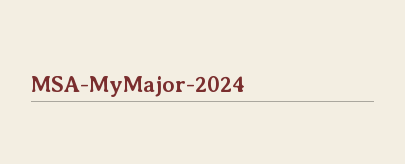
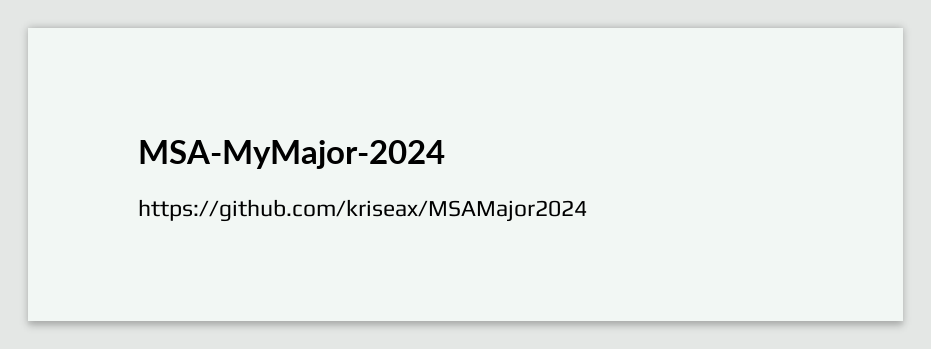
+ https://github.com/kriseax/MSAMajor2024

